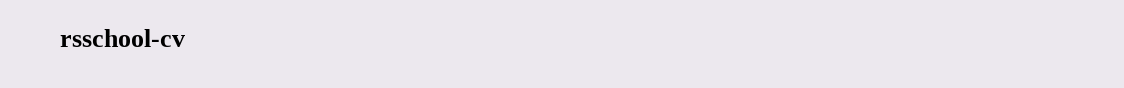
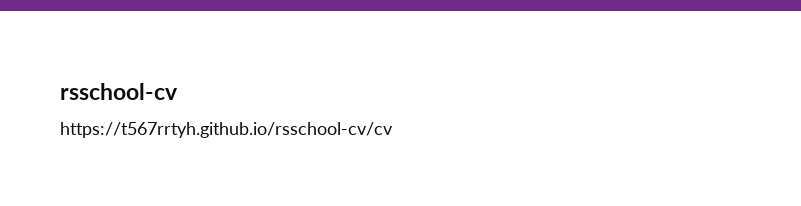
+ https://t567rrtyh.github.io/rsschool-cv/cv

